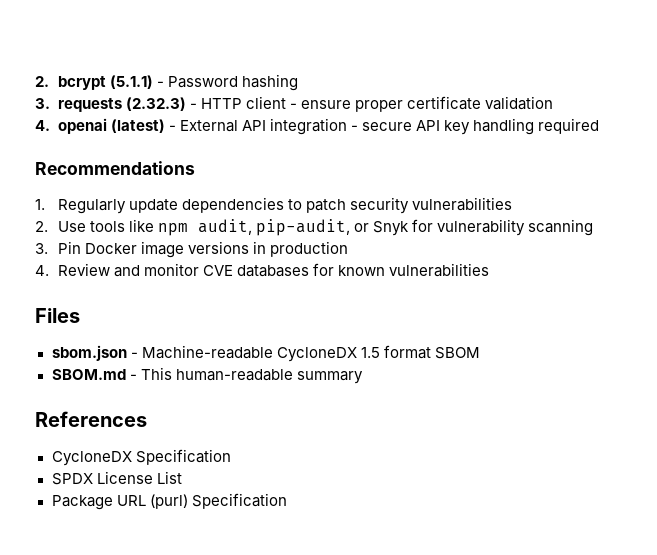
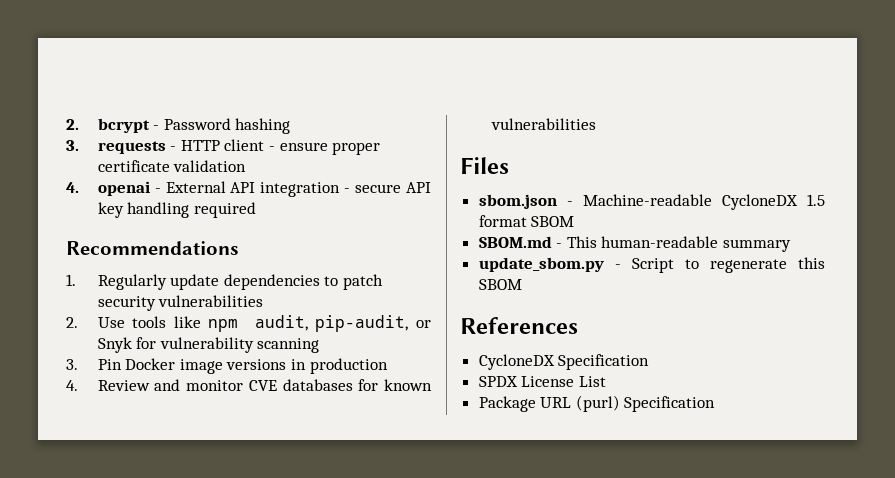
- 2. bcrypt (5.1.1) - Password hashing
+ 2. bcrypt - Password hashing
- 3. requests (2.32.3) - HTTP client - ensure proper certificate validation
+ 3. requests - HTTP client - ensure proper certificate validation
- 4. openai (latest) - External API integration - secure API key handling required
+ 4. openai - External API integration - secure API key handling required
+ update_sbom.py - Script to regenerate this SBOM

